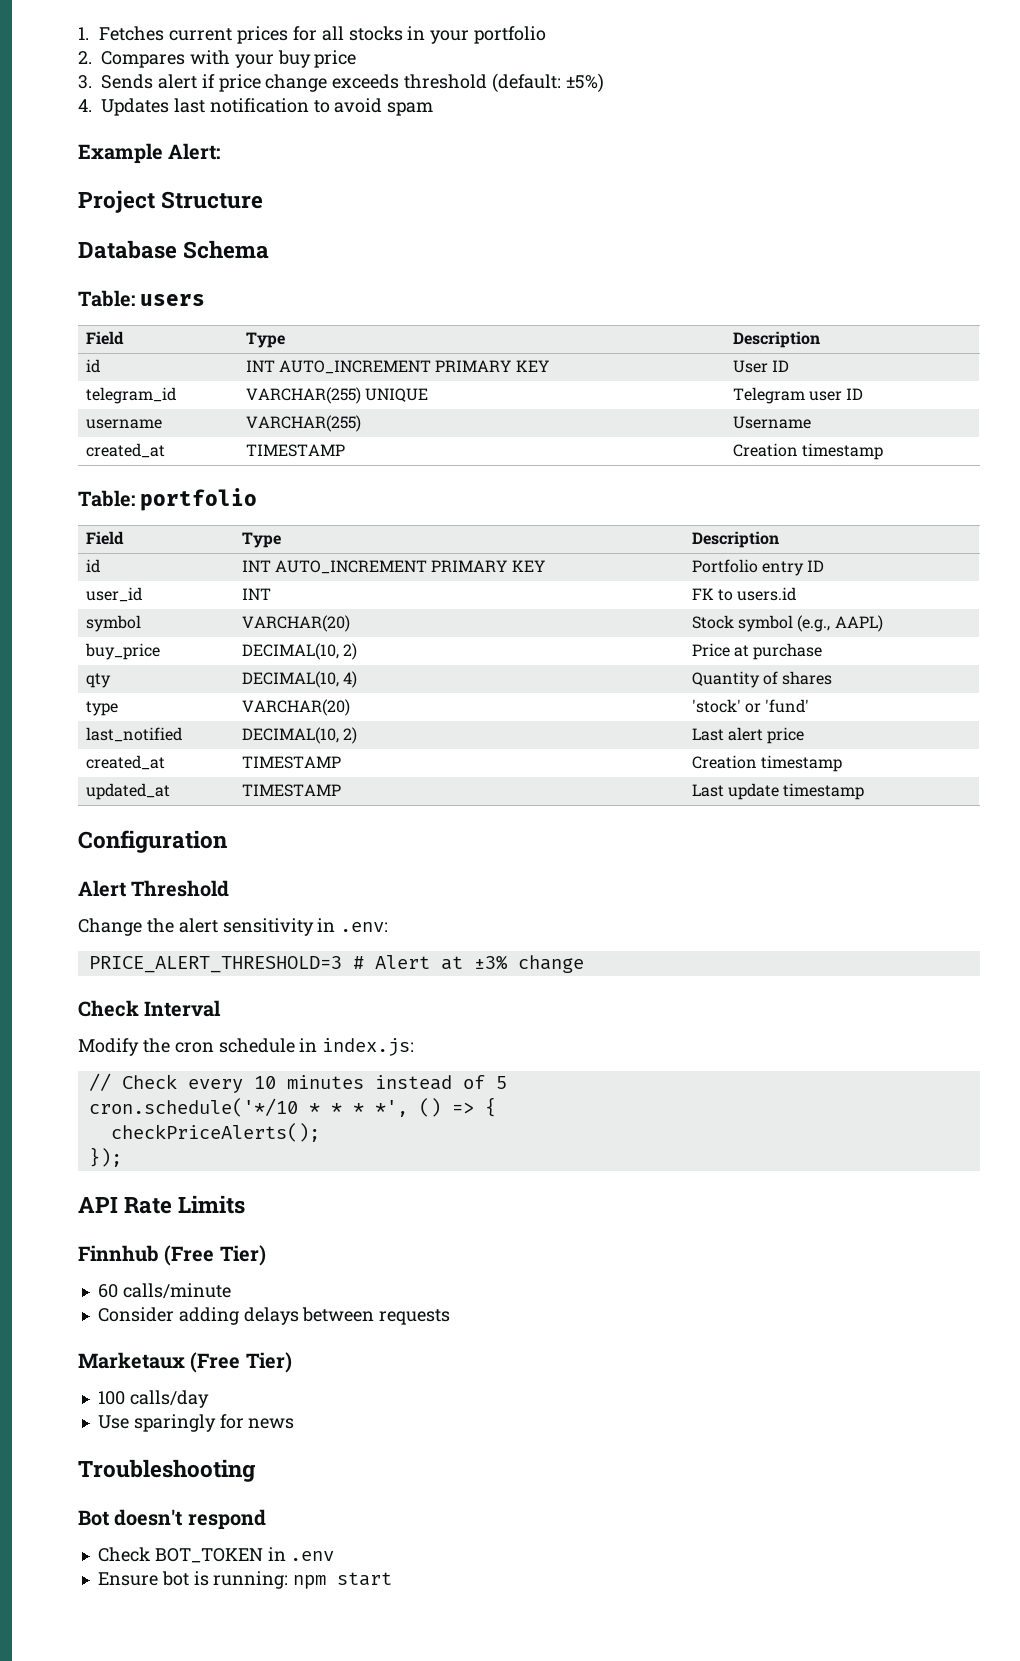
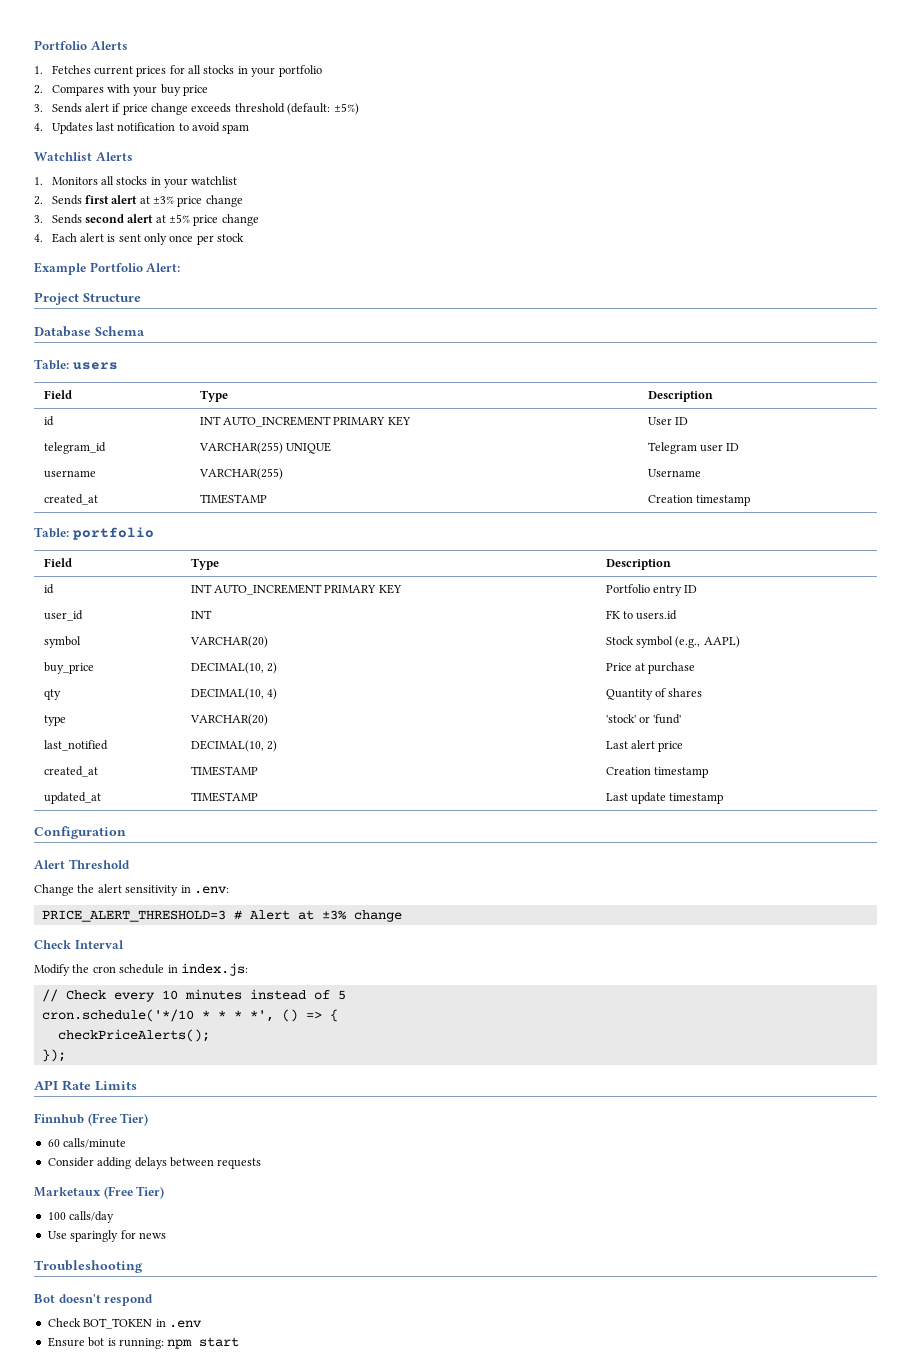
+ Portfolio Alerts
+ Watchlist Alerts
+ 1. Monitors all stocks in your watchlist
+ 2. Sends first alert at ±3% price change
+ 3. Sends second alert at ±5% price change
+ 4. Each alert is sent only once per stock
- Example Alert:
+ Example Portfolio Alert:

